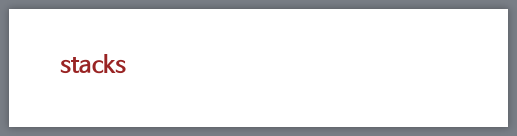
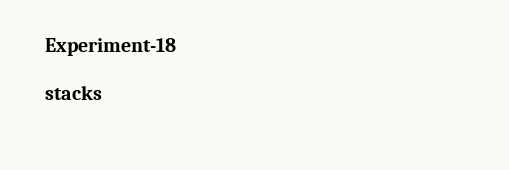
+ Experiment-18

